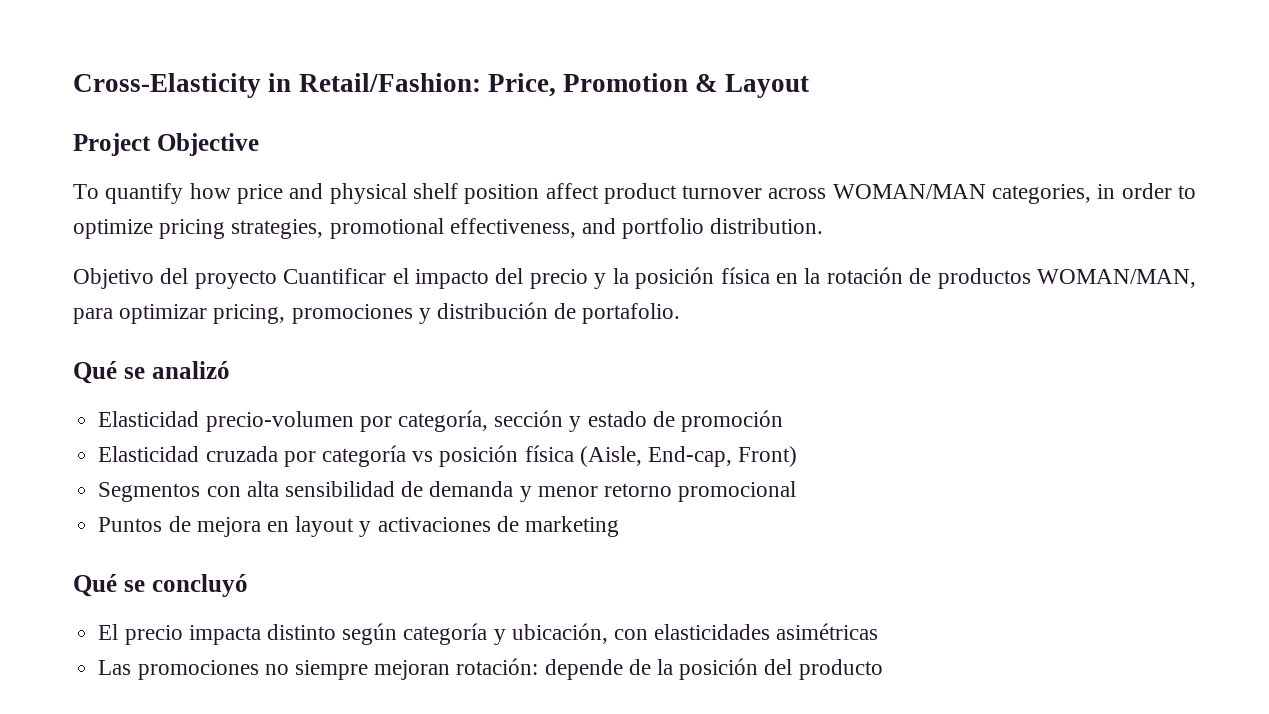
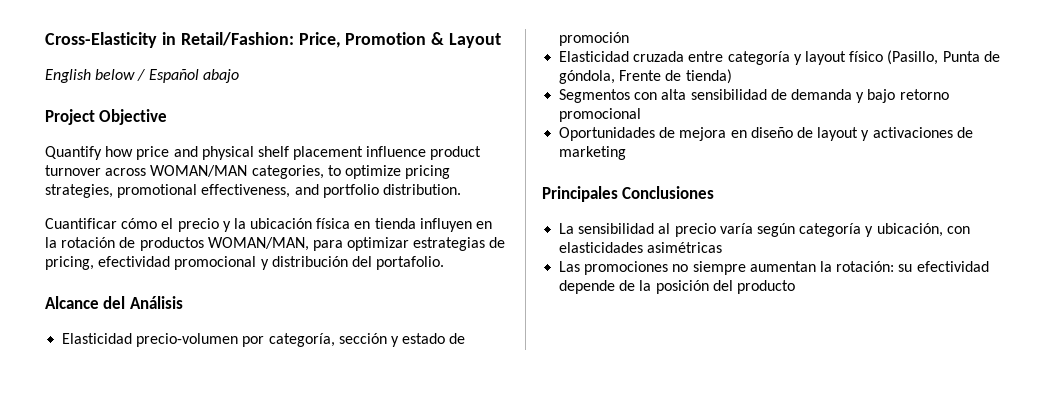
+ English below / Español abajo
- To quantify how price and physical shelf position affect product turnover across WOMAN/MAN categories, in order to optimize pricing strategies, promotional effectiveness, and portfolio distribution.
+ Quantify how price and physical shelf placement influence product turnover across WOMAN/MAN categories, to optimize pricing strategies, promotional effectiveness, and portfolio distribution.
- Objetivo del proyecto Cuantificar el impacto del precio y la posición física en la rotación de productos WOMAN/MAN, para optimizar pricing, promociones y distribución de portafolio.
+ Cuantificar cómo el precio y la ubicación física en tienda influyen en la rotación de productos WOMAN/MAN, para optimizar estrategias de pricing, efectividad promocional y distribución del portafolio.
- Qué se analizó
+ Alcance del Análisis
- Elasticidad cruzada por categoría vs posición física (Aisle, End-cap, Front)
+ Elasticidad cruzada entre categoría y layout físico (Pasillo, Punta de góndola, Frente de tienda)
- Segmentos con alta sensibilidad de demanda y menor retorno promocional
+ Segmentos con alta sensibilidad de demanda y bajo retorno promocional
- Puntos de mejora en layout y activaciones de marketing
+ Oportunidades de mejora en diseño de layout y activaciones de marketing
- Qué se concluyó
- El precio impacta distinto según categoría y ubicación, con elasticidades asimétricas
+ Principales Conclusiones
+ La sensibilidad al precio varía según categoría y ubicación, con elasticidades asimétricas
- Las promociones no siempre mejoran rotación: depende de la posición del producto
+ Las promociones no siempre aumentan la rotación: su efectividad depende de la posición del producto

